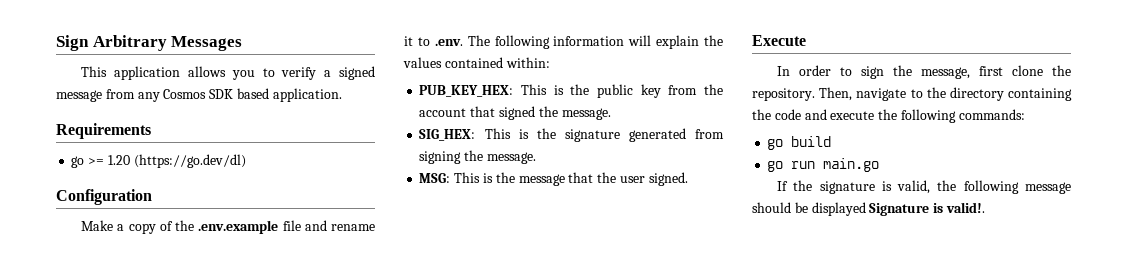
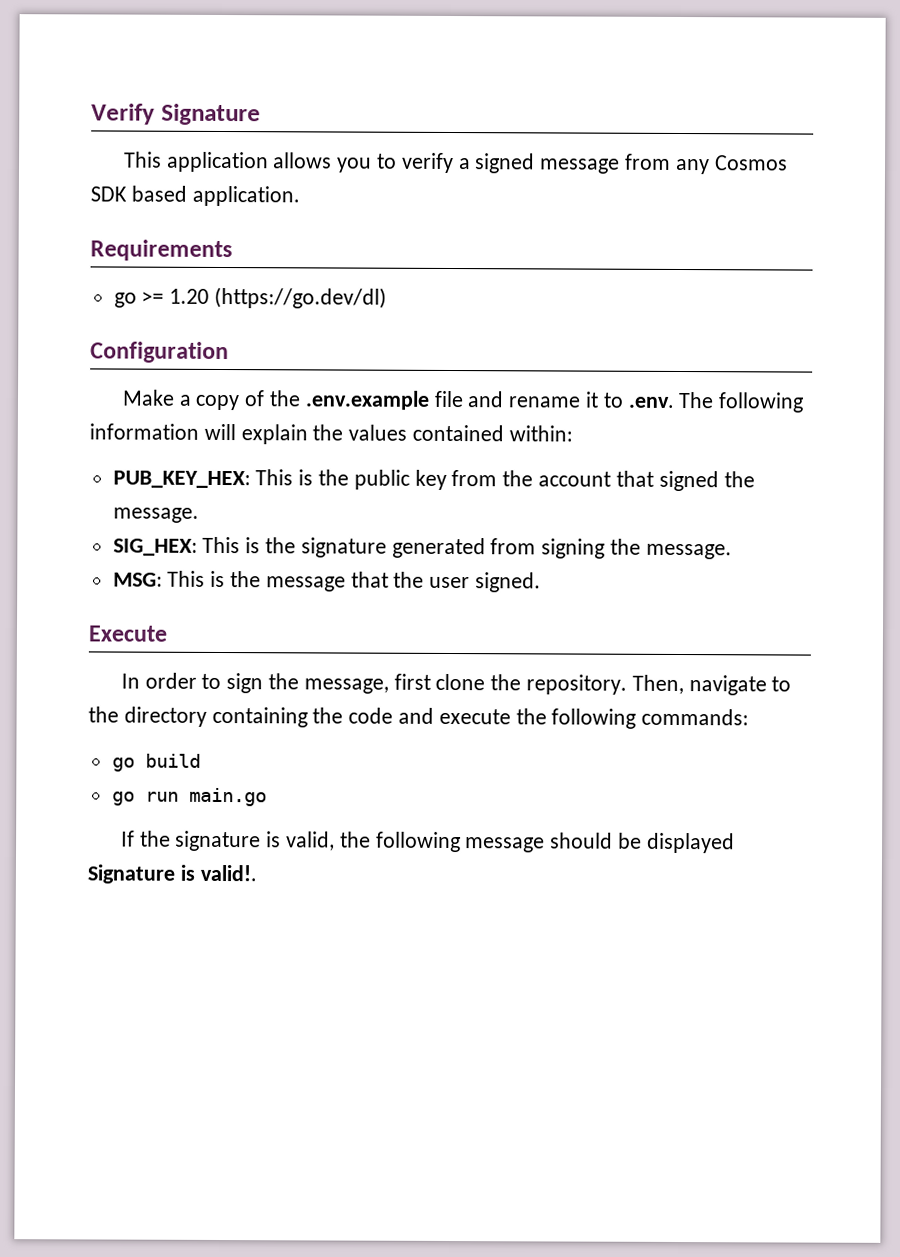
- Sign Arbitrary Messages
+ Verify Signature

